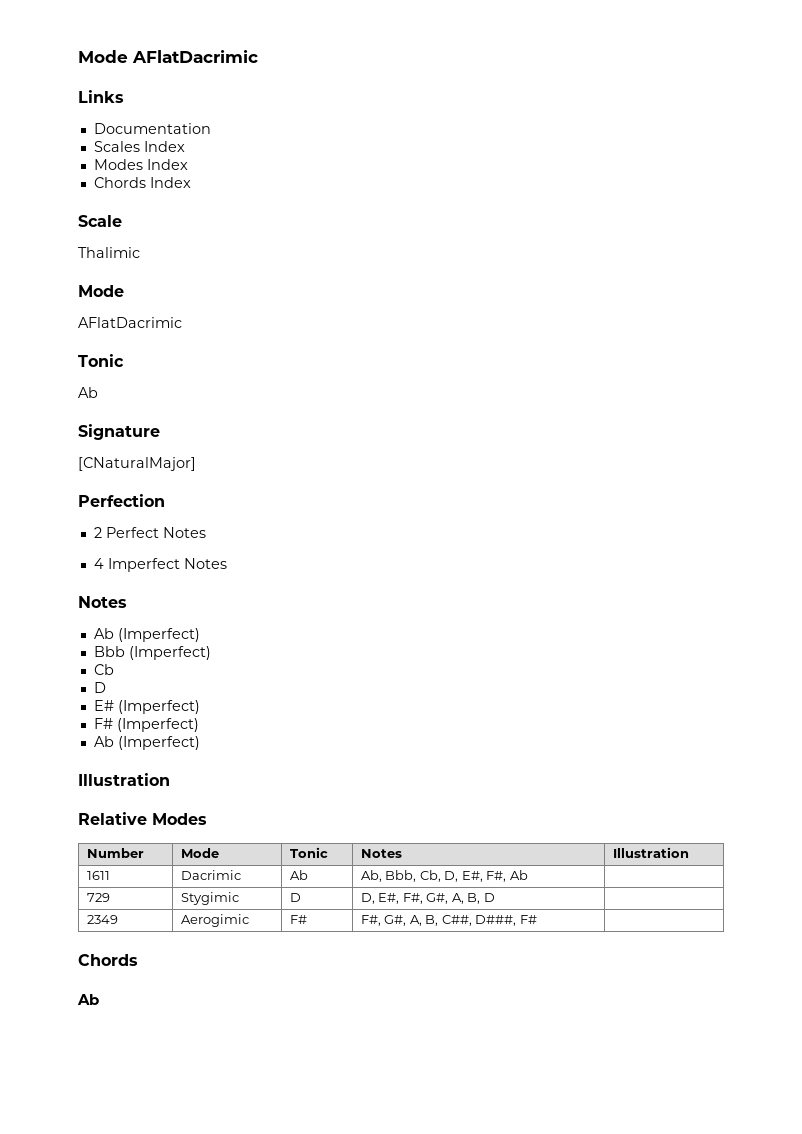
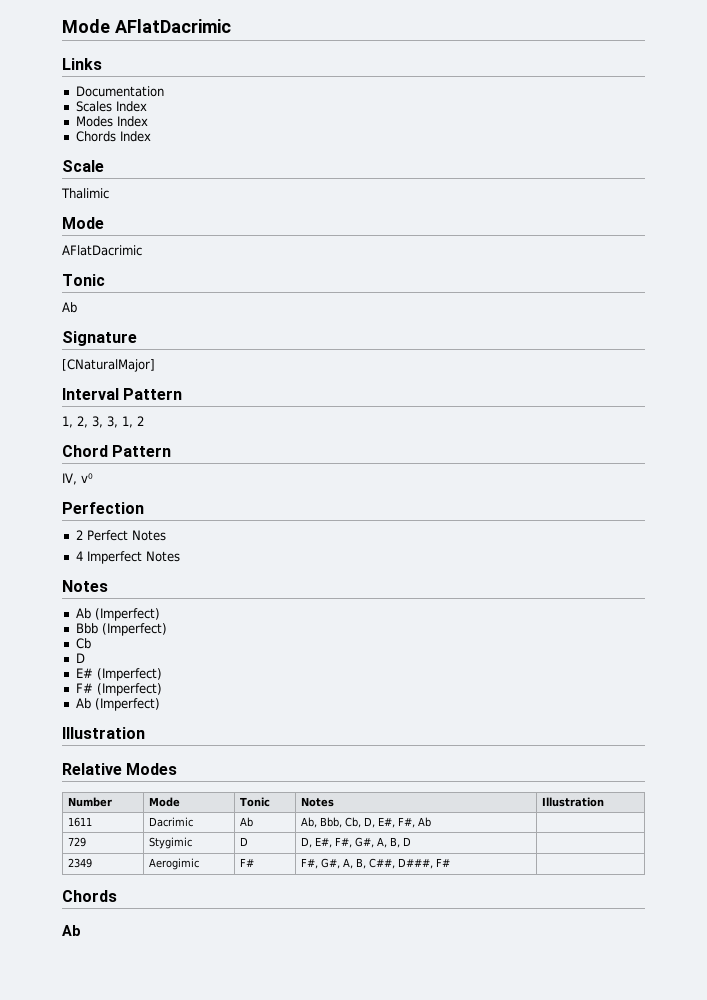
+ Interval Pattern
+ 1, 2, 3, 3, 1, 2
+ Chord Pattern
+ IV, v⁰

